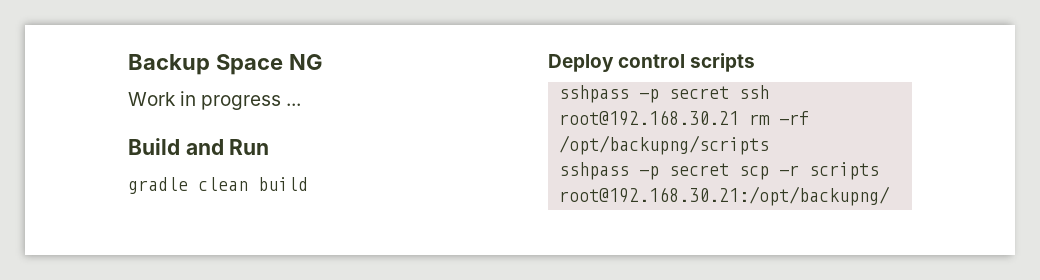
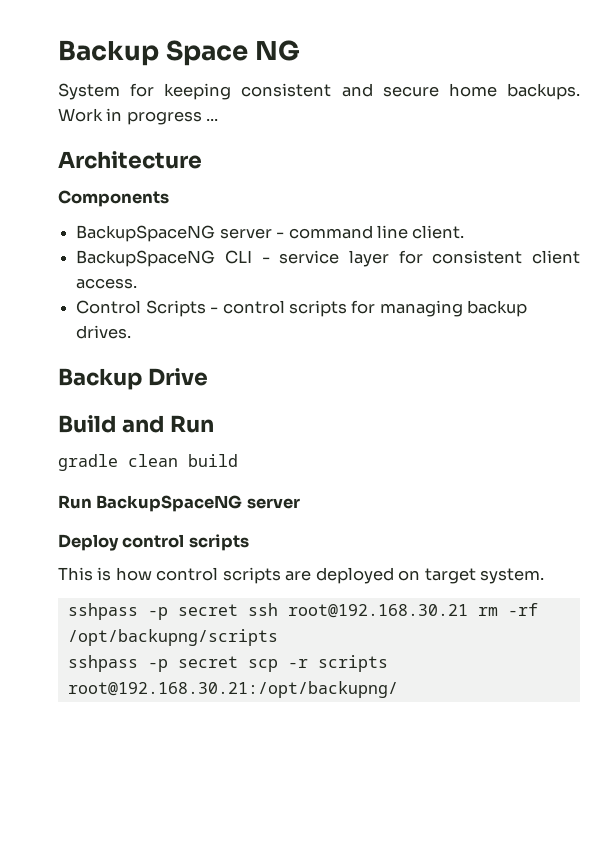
- Work in progress ...
+ System for keeping consistent and secure home backups. Work in progress ...
+ Architecture
+ Components
+ BackupSpaceNG server - command line client.
+ BackupSpaceNG CLI - service layer for consistent client access.
+ Control Scripts - control scripts for managing backup drives.
+ Backup Drive
+ Run BackupSpaceNG server
+ This is how control scripts are deployed on target system.

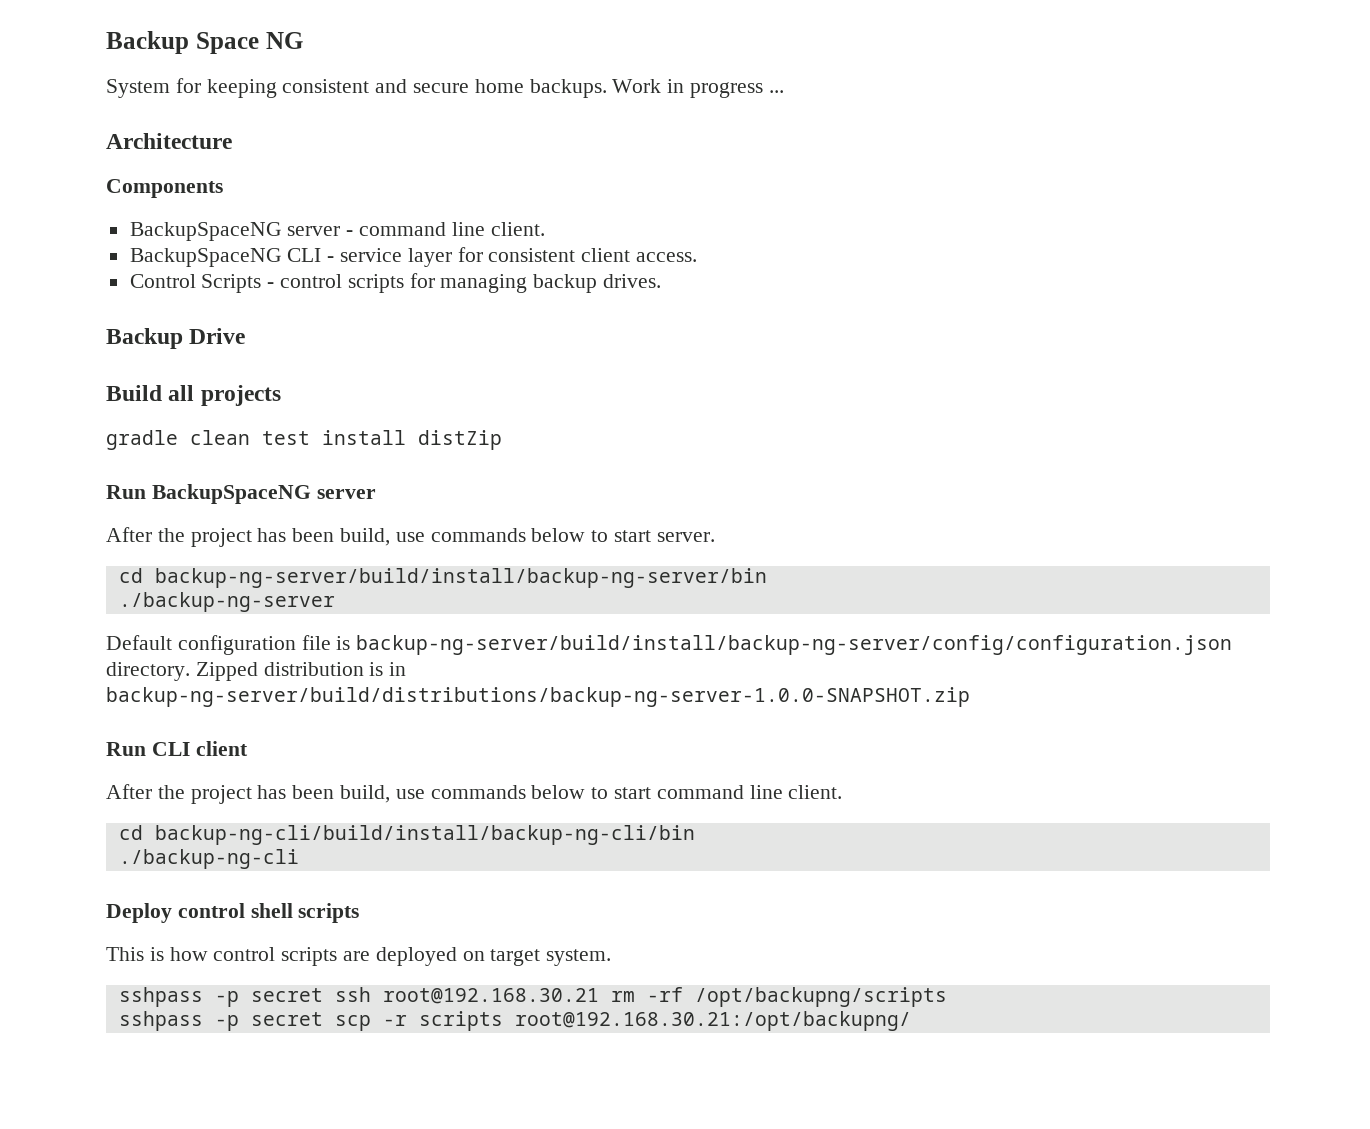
- Build and Run
+ Build all projects
- gradle clean build
+ gradle clean test install distZip
+ After the project has been build, use commands below to start server.
+ cd backup-ng-server/build/install/backup-ng-server/bin
+ ./backup-ng-server
+ Default configuration file is backup-ng-server/build/install/backup-ng-server/config/configuration.json directory. Zipped distribution is in backup-ng-server/build/distributions/backup-ng-server-1.0.0-SNAPSHOT.zip
+ Run CLI client
+ After the project has been build, use commands below to start command line client.
+ cd backup-ng-cli/build/install/backup-ng-cli/bin
+ ./backup-ng-cli
- Deploy control scripts
+ Deploy control shell scripts

